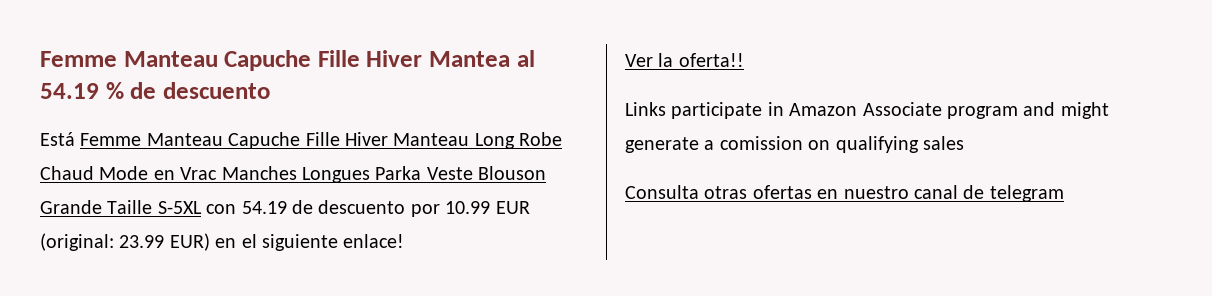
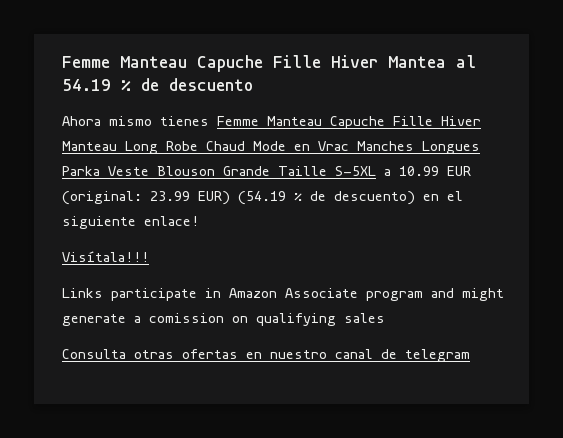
- Está Femme Manteau Capuche Fille Hiver Manteau Long Robe Chaud Mode en Vrac Manches Longues Parka Veste Blouson Grande Taille S-5XL con 54.19 de descuento por 10.99 EUR (original: 23.99 EUR) en el siguiente enlace!
+ Ahora mismo tienes Femme Manteau Capuche Fille Hiver Manteau Long Robe Chaud Mode en Vrac Manches Longues Parka Veste Blouson Grande Taille S-5XL a 10.99 EUR (original: 23.99 EUR) (54.19 % de descuento) en el siguiente enlace!
- Ver la oferta!!
+ Visítala!!!

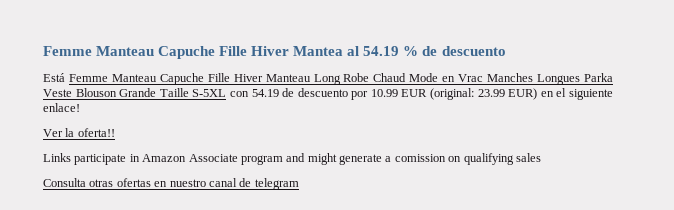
- Ahora mismo tienes Femme Manteau Capuche Fille Hiver Manteau Long Robe Chaud Mode en Vrac Manches Longues Parka Veste Blouson Grande Taille S-5XL a 10.99 EUR (original: 23.99 EUR) (54.19 % de descuento) en el siguiente enlace!
+ Está Femme Manteau Capuche Fille Hiver Manteau Long Robe Chaud Mode en Vrac Manches Longues Parka Veste Blouson Grande Taille S-5XL con 54.19 de descuento por 10.99 EUR (original: 23.99 EUR) en el siguiente enlace!
- Visítala!!!
+ Ver la oferta!!

